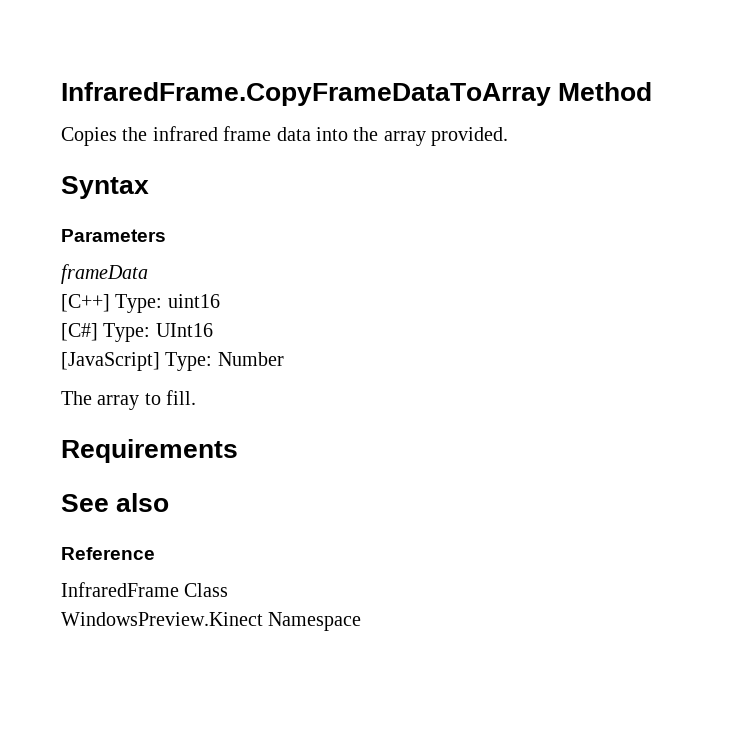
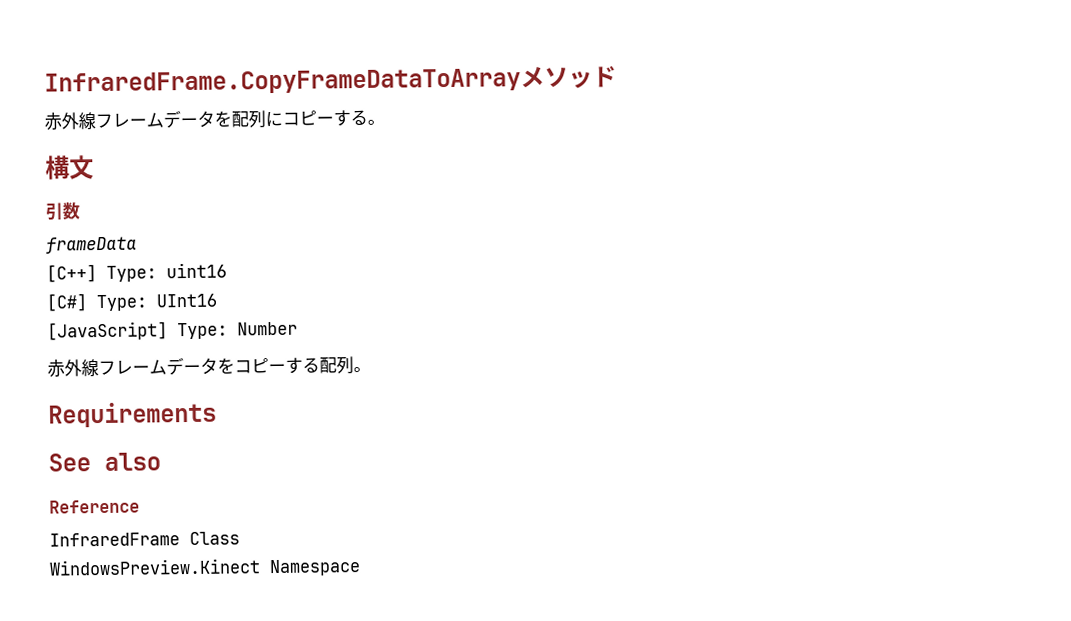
- InfraredFrame.CopyFrameDataToArray Method
- Copies the infrared frame data into the array provided.
- Syntax
- Parameters
+ InfraredFrame.CopyFrameDataToArrayメソッド
+ 赤外線フレームデータを配列にコピーする。
+ 構文
+ 引数
- The array to fill.
+ 赤外線フレームデータをコピーする配列。

